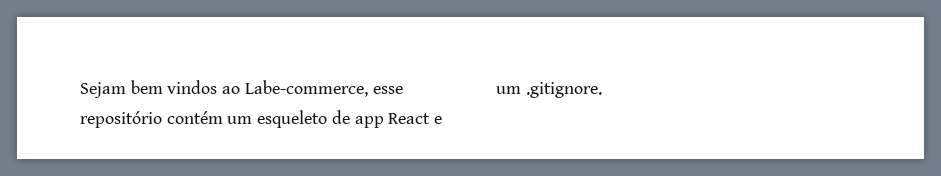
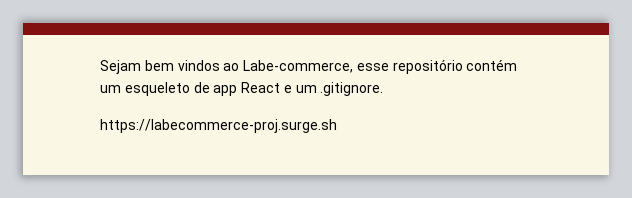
+ https://labecommerce-proj.surge.sh

